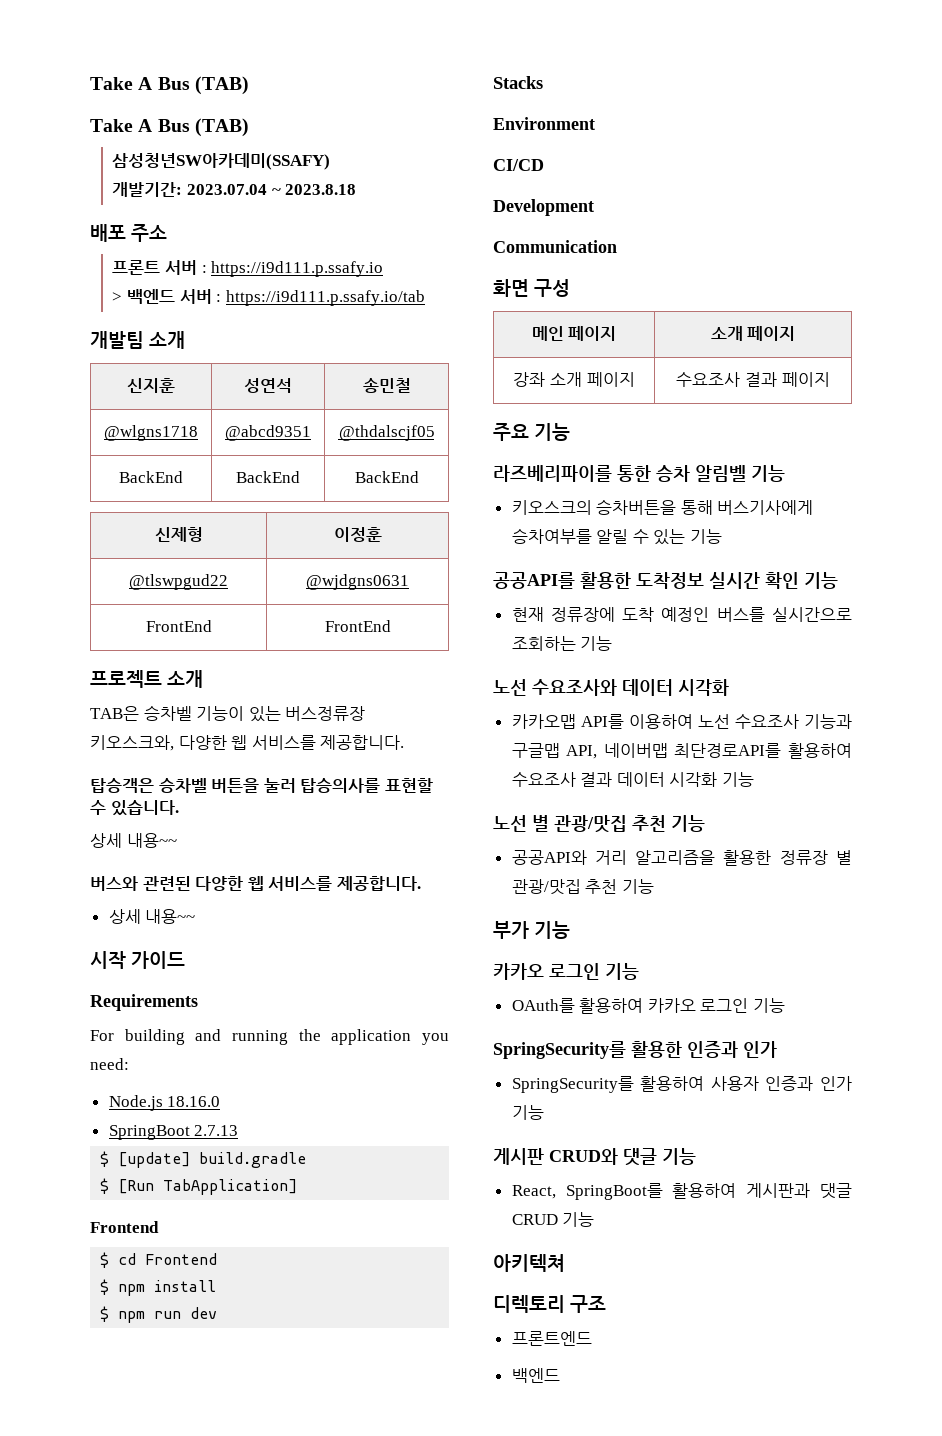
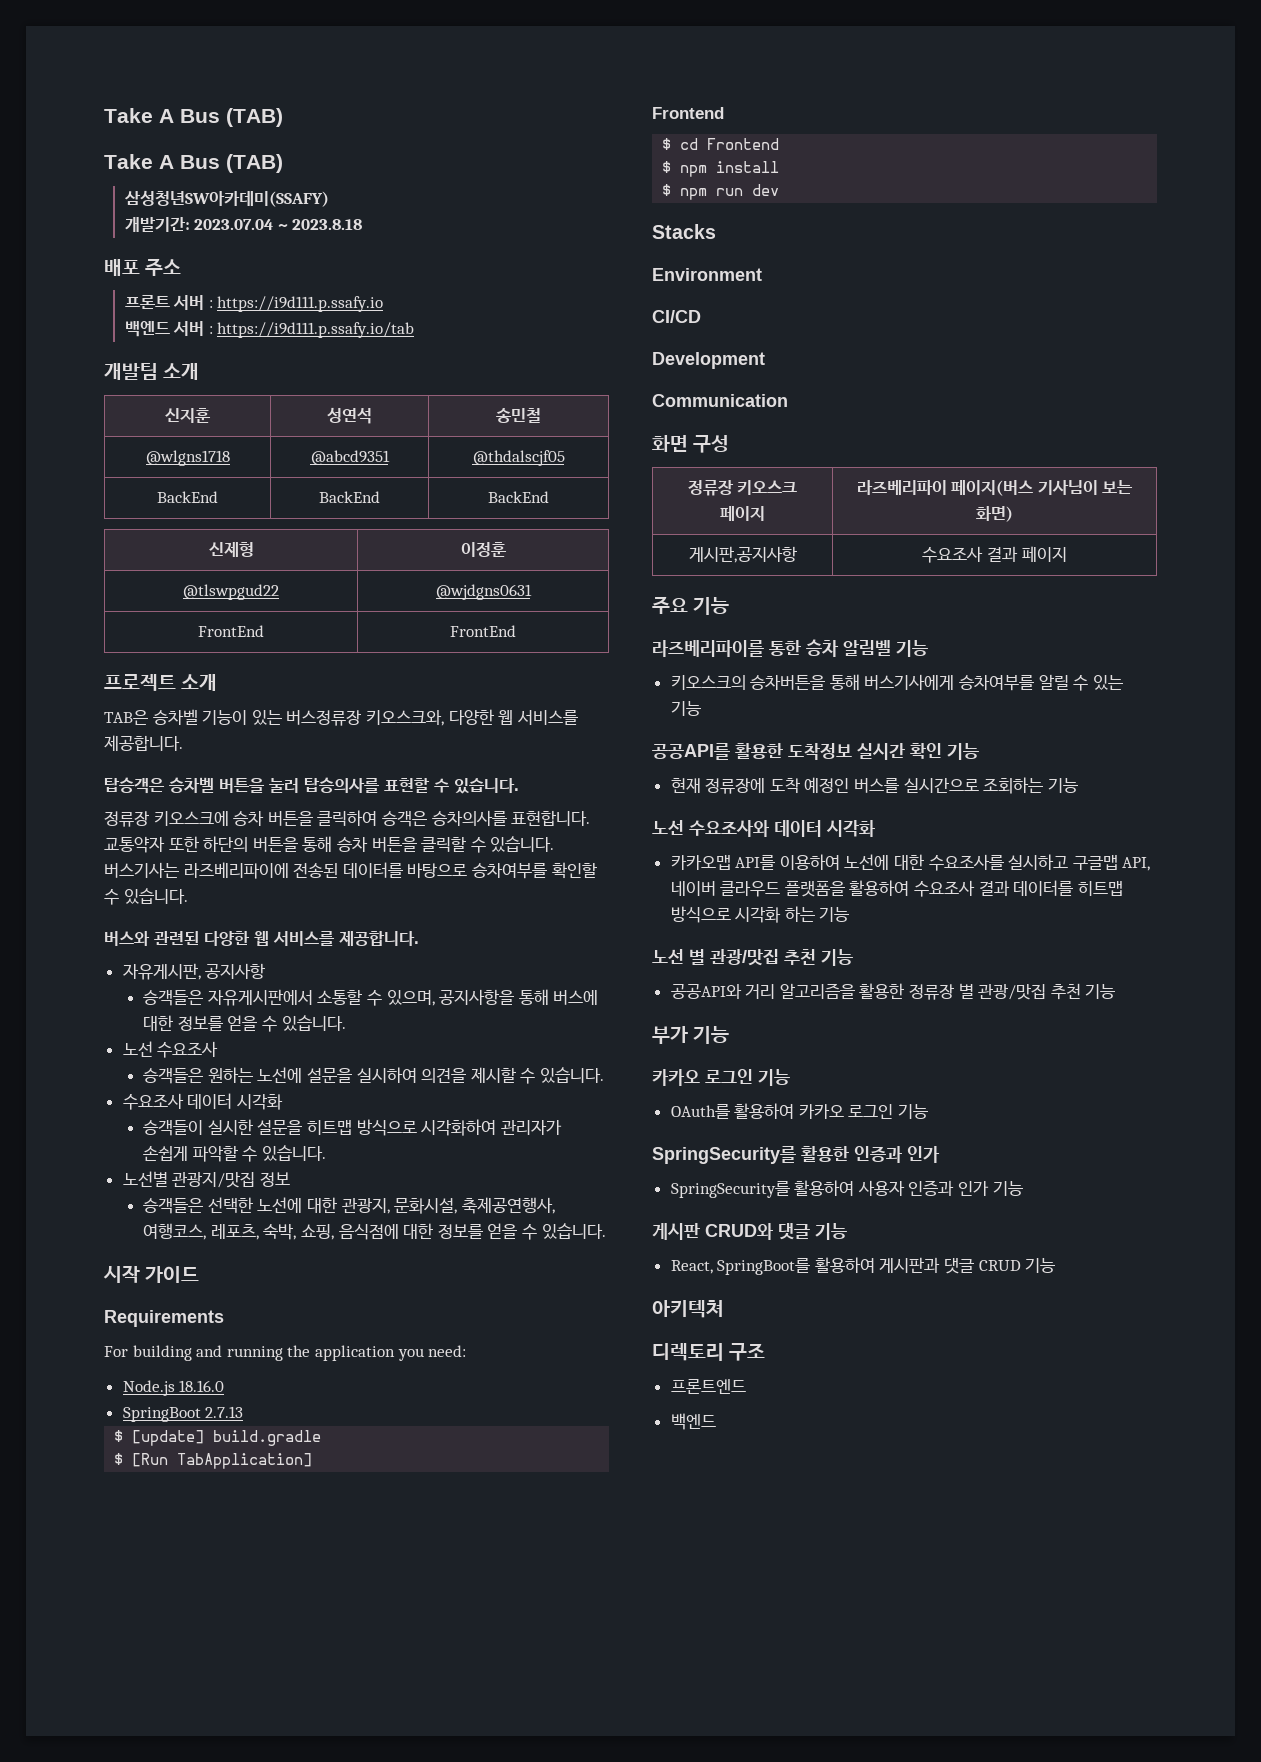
- > 백엔드 서버 : https://i9d111.p.ssafy.io/tab
+ 백엔드 서버 : https://i9d111.p.ssafy.io/tab
  탑승객은 승차벨 버튼을 눌러 탑승의사를 표현할 수 있습니다.
- 상세 내용~~
+ 정류장 키오스크에 승차 버튼을 클릭하여 승객은 승차의사를 표현합니다. 교통약자 또한 하단의 버튼을 통해 승차 버튼을 클릭할 수 있습니다. 버스기사는 라즈베리파이에 전송된 데이터를 바탕으로 승차여부를 확인할 수 있습니다.
  버스와 관련된 다양한 웹 서비스를 제공합니다.
- 상세 내용~~
+ 자유게시판, 공지사항
+ 승객들은 자유게시판에서 소통할 수 있으며, 공지사항을 통해 버스에 대한 정보를 얻을 수 있습니다.
+ 노선 수요조사
+ 승객들은 원하는 노선에 설문을 실시하여 의견을 제시할 수 있습니다.
+ 수요조사 데이터 시각화
+ 승객들이 실시한 설문을 히트맵 방식으로 시각화하여 관리자가 손쉽게 파악할 수 있습니다.
+ 노선별 관광지/맛집 정보
+ 승객들은 선택한 노선에 대한 관광지, 문화시설, 축제공연행사, 여행코스, 레포츠, 숙박, 쇼핑, 음식점에 대한 정보를 얻을 수 있습니다.
- 메인 페이지 | 소개 페이지
- 강좌 소개 페이지 | 수요조사 결과 페이지
+ 정류장 키오스크 페이지 | 라즈베리파이 페이지(버스 기사님이 보는 화면)
+ 게시판,공지사항 | 수요조사 결과 페이지
- 카카오맵 API를 이용하여 노선 수요조사 기능과 구글맵 API, 네이버맵 최단경로API를 활용하여 수요조사 결과 데이터 시각화 기능
+ 카카오맵 API를 이용하여 노선에 대한 수요조사를 실시하고 구글맵 API, 네이버 클라우드 플랫폼을 활용하여 수요조사 결과 데이터를 히트맵 방식으로 시각화 하는 기능

